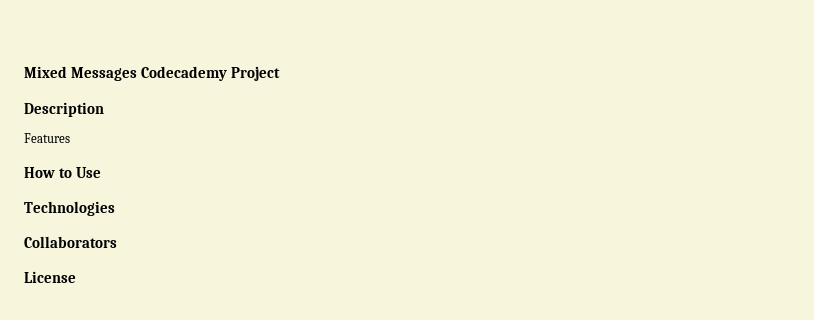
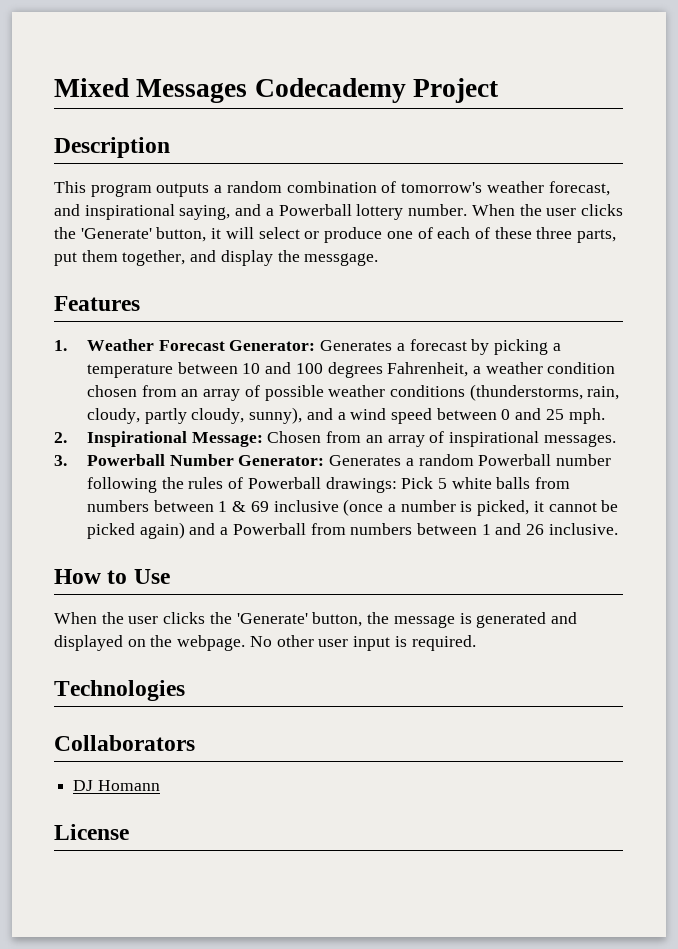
+ This program outputs a random combination of tomorrow's weather forecast, and inspirational saying, and a Powerball lottery number. When the user clicks the 'Generate' button, it will select or produce one of each of these three parts, put them together, and display the messgage.
  Features
+ 1. Weather Forecast Generator: Generates a forecast by picking a temperature between 10 and 100 degrees Fahrenheit, a weather condition chosen from an array of possible weather conditions (thunderstorms, rain, cloudy, partly cloudy, sunny), and a wind speed between 0 and 25 mph.
+ 2. Inspirational Message: Chosen from an array of inspirational messages.
+ 3. Powerball Number Generator: Generates a random Powerball number following the rules of Powerball drawings: Pick 5 white balls from numbers between 1 & 69 inclusive (once a number is picked, it cannot be picked again) and a Powerball from numbers between 1 and 26 inclusive.
  How to Use
+ When the user clicks the 'Generate' button, the message is generated and displayed on the webpage. No other user input is required.
+ DJ Homann

